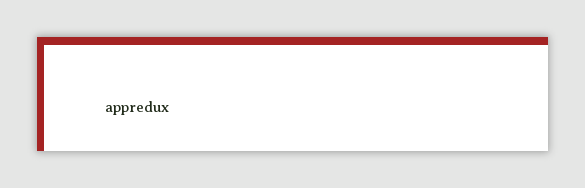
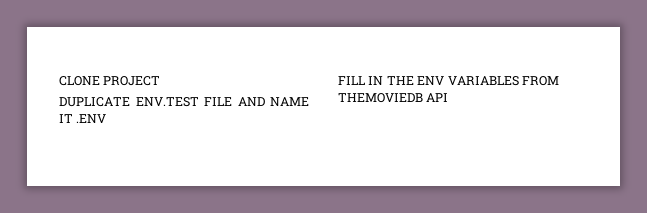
- appredux
+ CLONE PROJECT
+ DUPLICATE ENV.TEST FILE AND NAME IT .ENV
+ FILL IN THE ENV VARIABLES FROM THEMOVIEDB API

